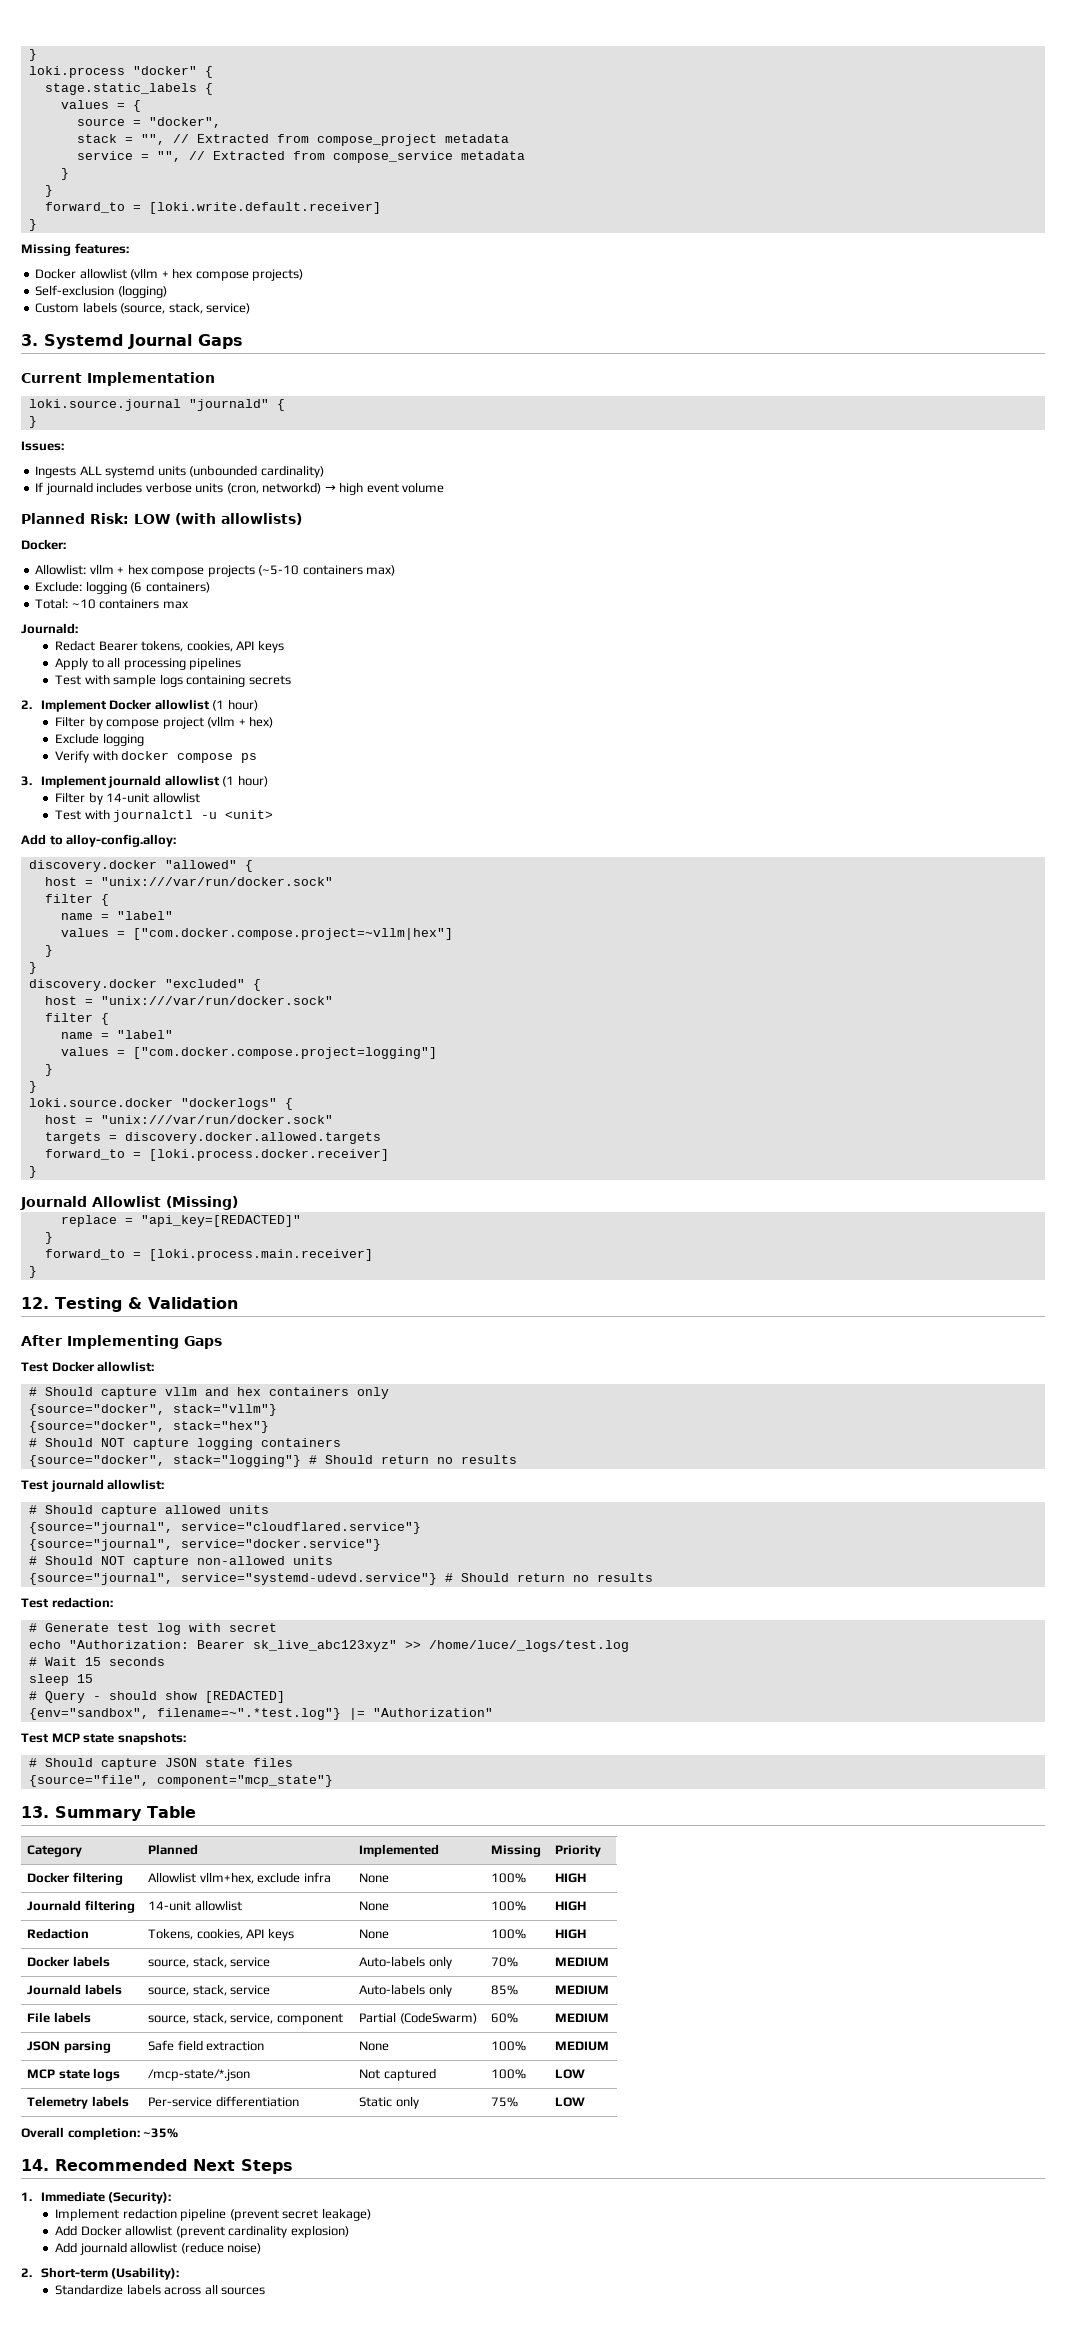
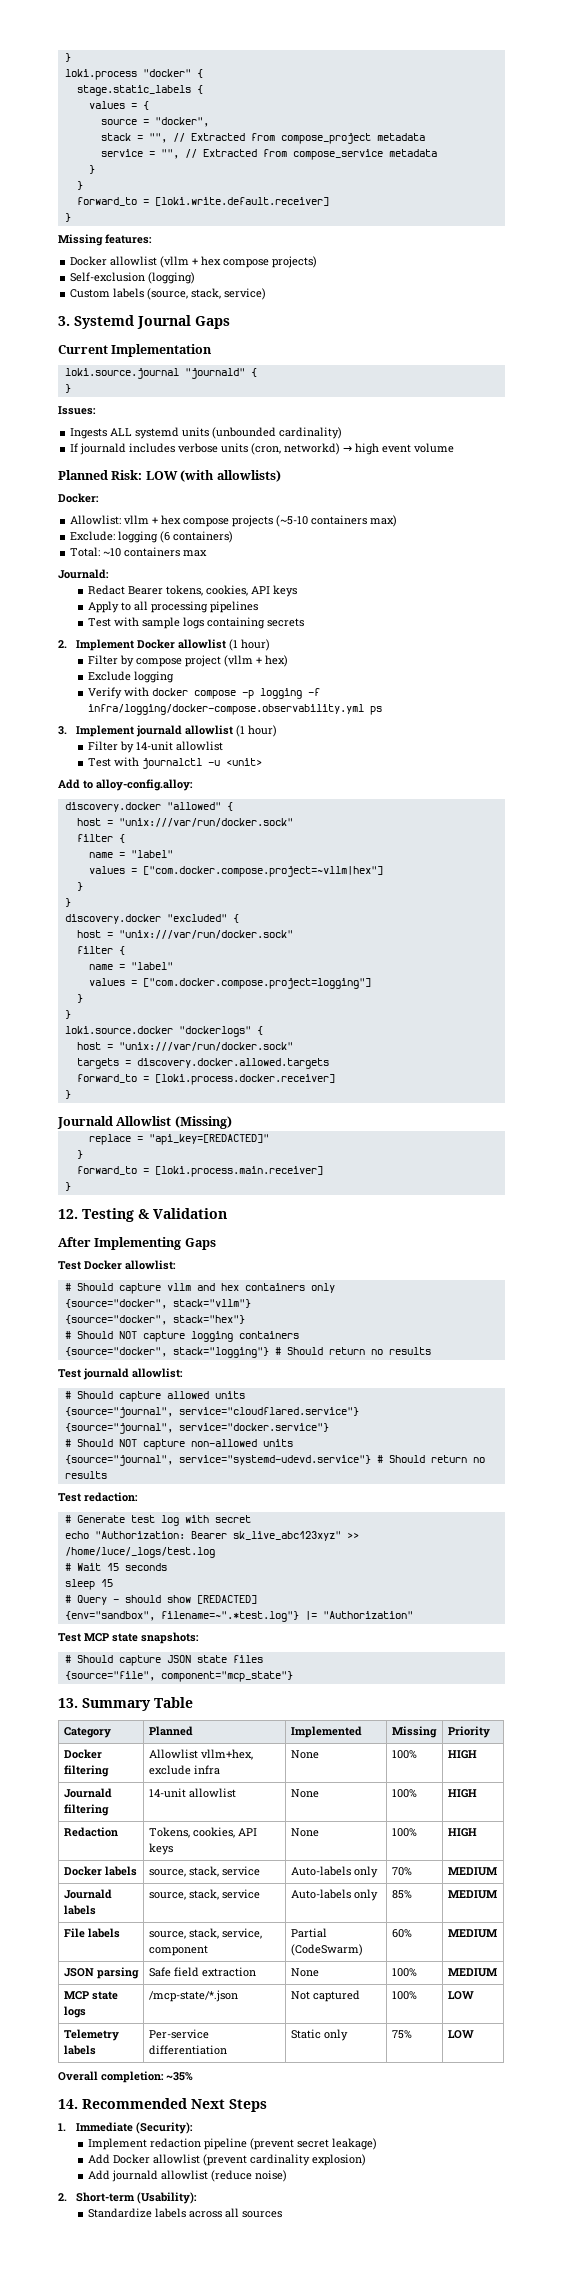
- Verify with docker compose ps
+ Verify with docker compose -p logging -f infra/logging/docker-compose.observability.yml ps

